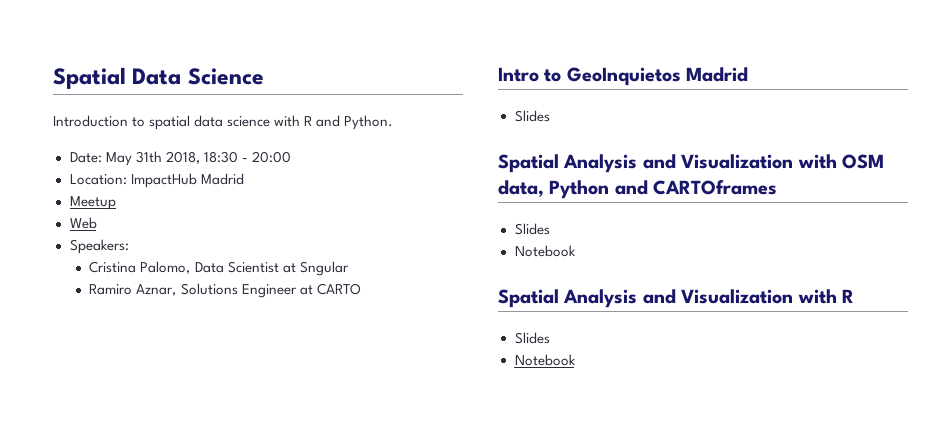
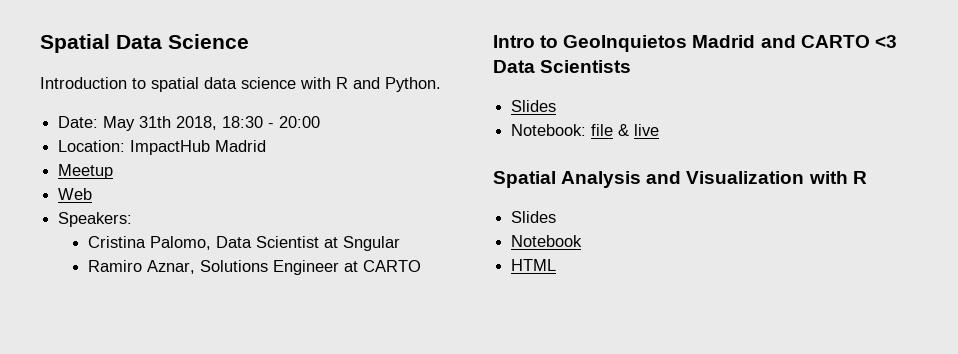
- Intro to GeoInquietos Madrid
+ Intro to GeoInquietos Madrid and CARTO <3 Data Scientists
  Slides
- Spatial Analysis and Visualization with OSM data, Python and CARTOframes
- Slides
- Notebook
+ Notebook: file & live
+ HTML

